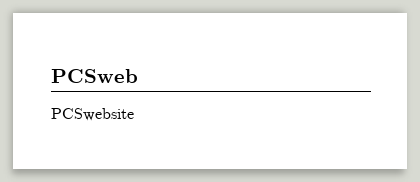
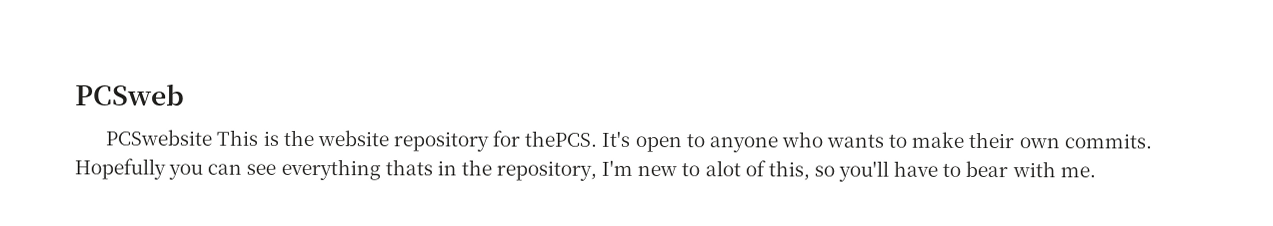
- PCSwebsite
+ PCSwebsite This is the website repository for thePCS. It's open to anyone who wants to make their own commits. Hopefully you can see everything thats in the repository, I'm new to alot of this, so you'll have to bear with me.

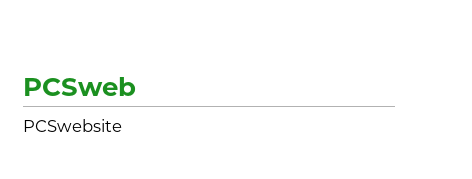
- PCSwebsite This is the website repository for thePCS. It's open to anyone who wants to make their own commits. Hopefully you can see everything thats in the repository, I'm new to alot of this, so you'll have to bear with me.
+ PCSwebsite

